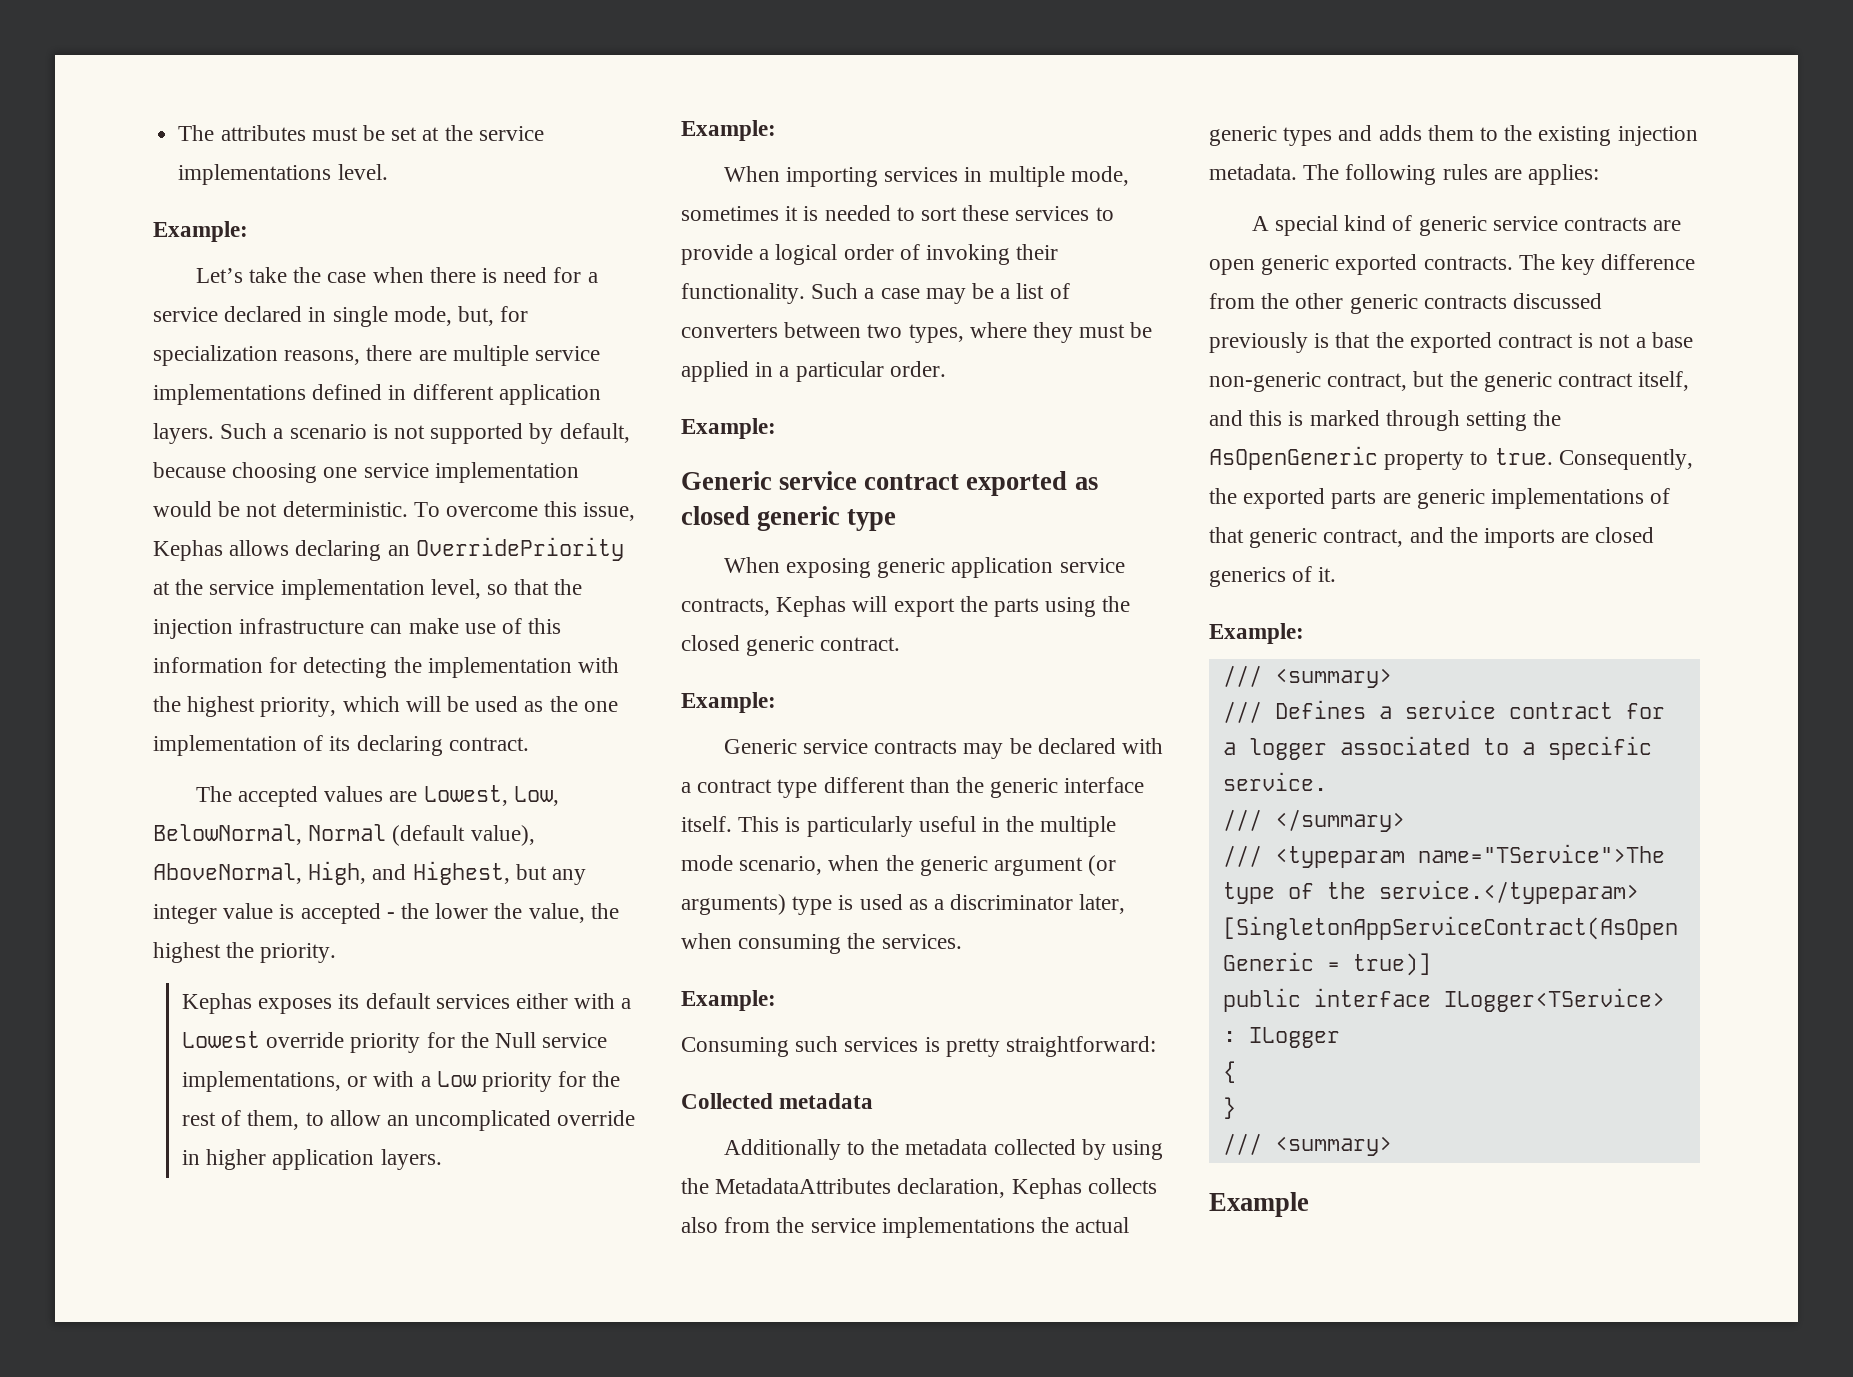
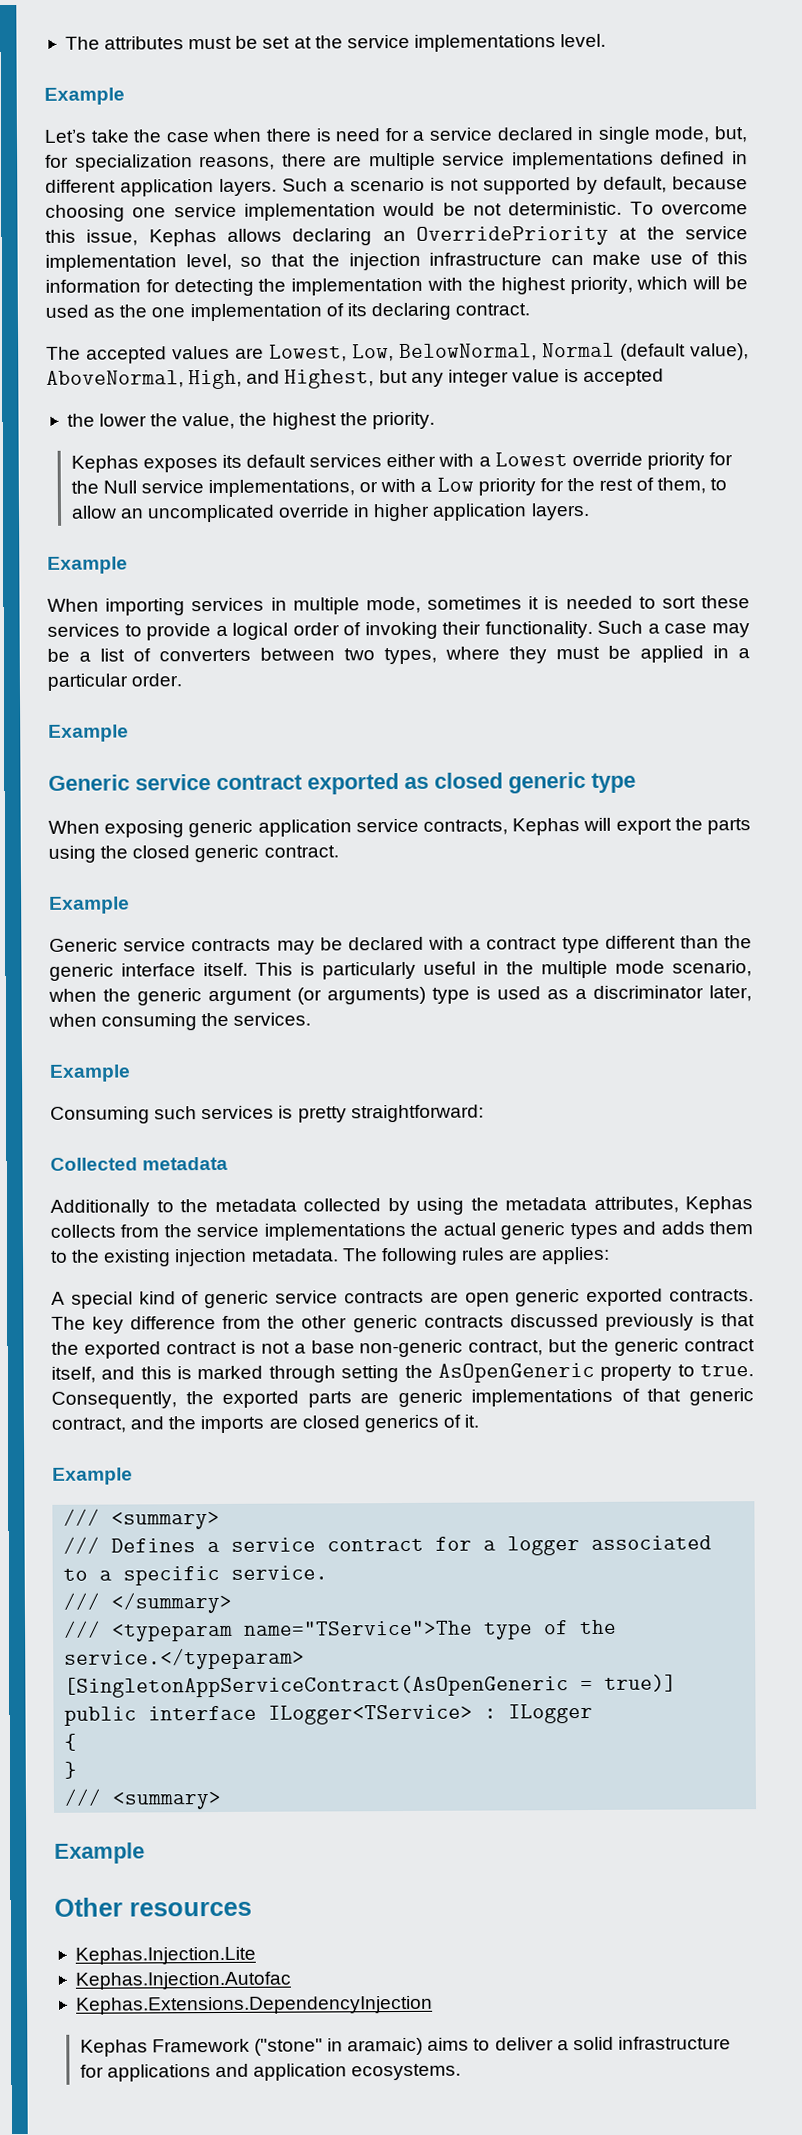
  The attributes must be set at the service implementations level.
- Example:
+ Example
- The accepted values are Lowest, Low, BelowNormal, Normal (default value), AboveNormal, High, and Highest, but any integer value is accepted - the lower the value, the highest the priority.
+ The accepted values are Lowest, Low, BelowNormal, Normal (default value), AboveNormal, High, and Highest, but any integer value is accepted
+ the lower the value, the highest the priority.
  Kephas exposes its default services either with a Lowest override priority for the Null service implementations, or with a Low priority for the rest of them, to allow an uncomplicated override in higher application layers.
- Example:
+ Example
  Such a case may be a list of converters between two types, where they must be applied in a particular order.
- Example:
+ Example
  When exposing generic application service contracts, Kephas will export the parts using the closed generic contract.
- Example:
+ Example
  This is particularly useful in the multiple mode scenario, when the generic argument (or arguments) type is used as a discriminator later, when consuming the services.
- Example:
+ Example
- Additionally to the metadata collected by using the MetadataAttributes declaration, Kephas collects also from the service implementations the actual generic types and adds them to the existing injection metadata.
+ Additionally to the metadata collected by using the metadata attributes, Kephas collects from the service implementations the actual generic types and adds them to the existing injection metadata.
  Consequently, the exported parts are generic implementations of that generic contract, and the imports are closed generics of it.
- Example:
+ Example
+ Other resources
+ Kephas.Injection.Lite
+ Kephas.Injection.Autofac
+ Kephas.Extensions.DependencyInjection
+ Kephas Framework ("stone" in aramaic) aims to deliver a solid infrastructure for applications and application ecosystems.

